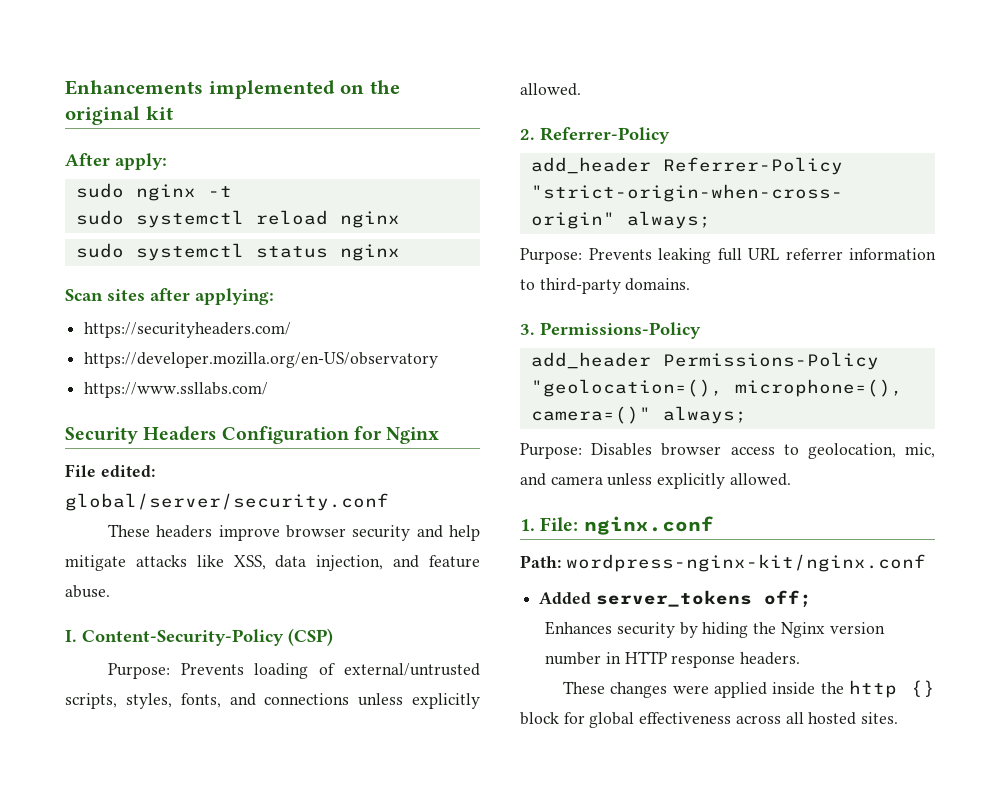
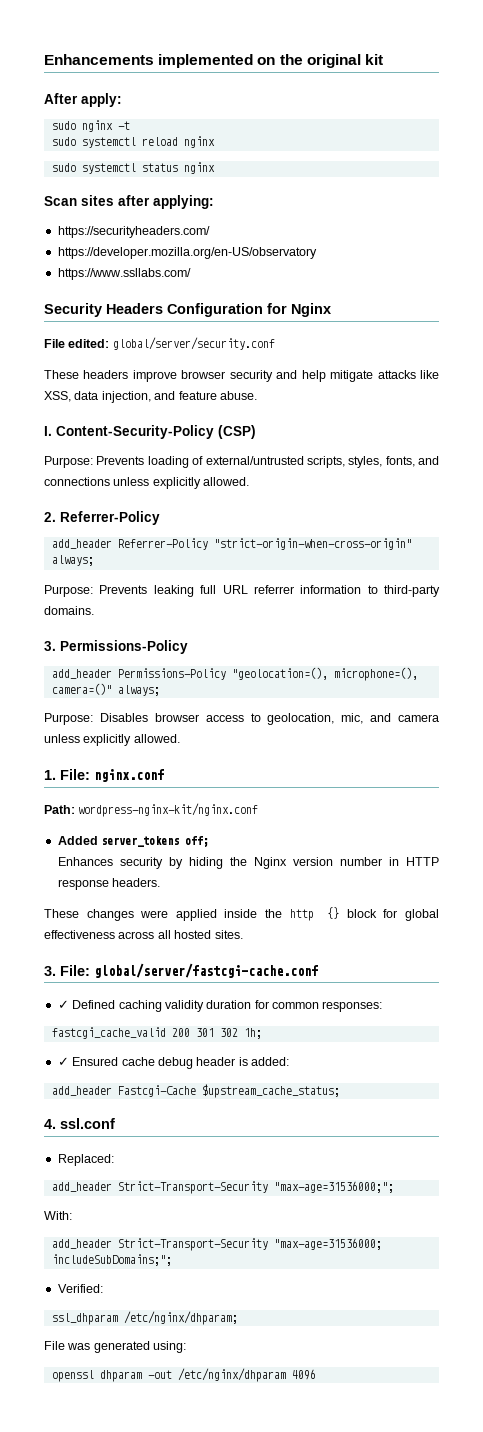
+ 3. File: global/server/fastcgi-cache.conf
+ ✓ Defined caching validity duration for common responses:
+ fastcgi_cache_valid 200 301 302 1h;
+ ✓ Ensured cache debug header is added:
+ add_header Fastcgi-Cache $upstream_cache_status;
+ 4. ssl.conf
+ Replaced:
+ add_header Strict-Transport-Security "max-age=31536000;";
+ With:
+ add_header Strict-Transport-Security "max-age=31536000; includeSubDomains;";
+ Verified:
+ ssl_dhparam /etc/nginx/dhparam;
+ File was generated using:
+ openssl dhparam -out /etc/nginx/dhparam 4096

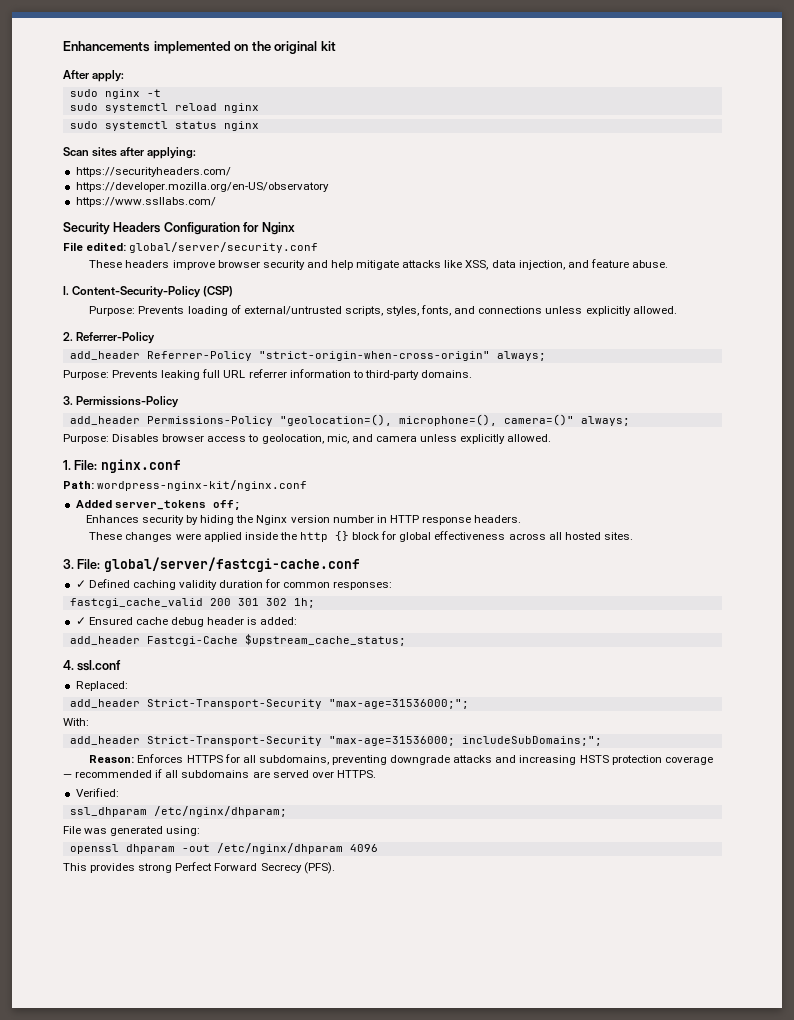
+ Reason: Enforces HTTPS for all subdomains, preventing downgrade attacks and increasing HSTS protection coverage — recommended if all subdomains are served over HTTPS.
+ This provides strong Perfect Forward Secrecy (PFS).

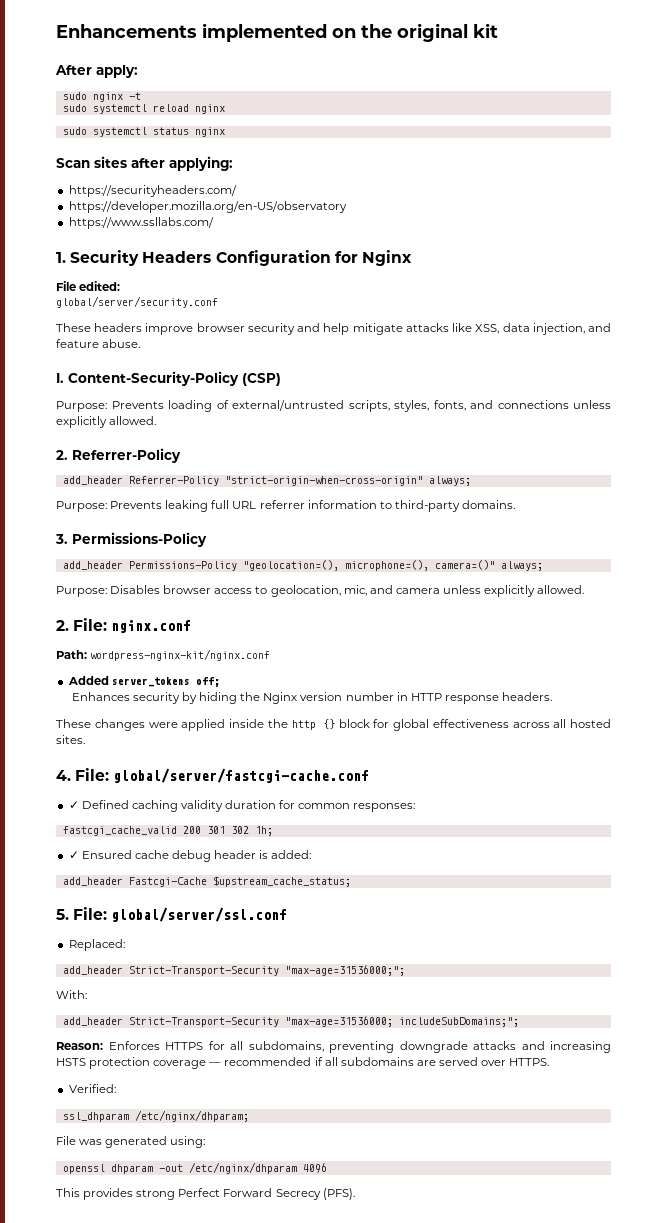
- Security Headers Configuration for Nginx
+ 1. Security Headers Configuration for Nginx
- File edited: global/server/security.conf
+ File edited:
+ global/server/security.conf
- 1. File: nginx.conf
+ 2. File: nginx.conf
- 3. File: global/server/fastcgi-cache.conf
+ 4. File: global/server/fastcgi-cache.conf
- 4. ssl.conf
+ 5. File: global/server/ssl.conf

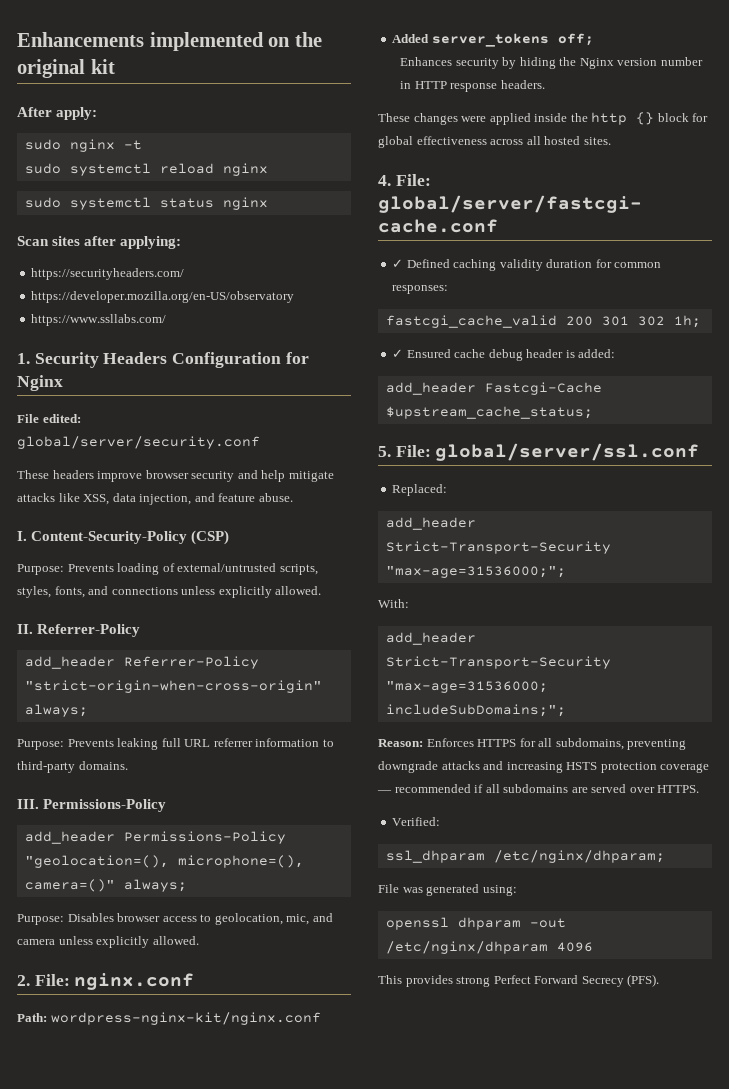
- 2. Referrer-Policy
+ II. Referrer-Policy
- 3. Permissions-Policy
+ III. Permissions-Policy

